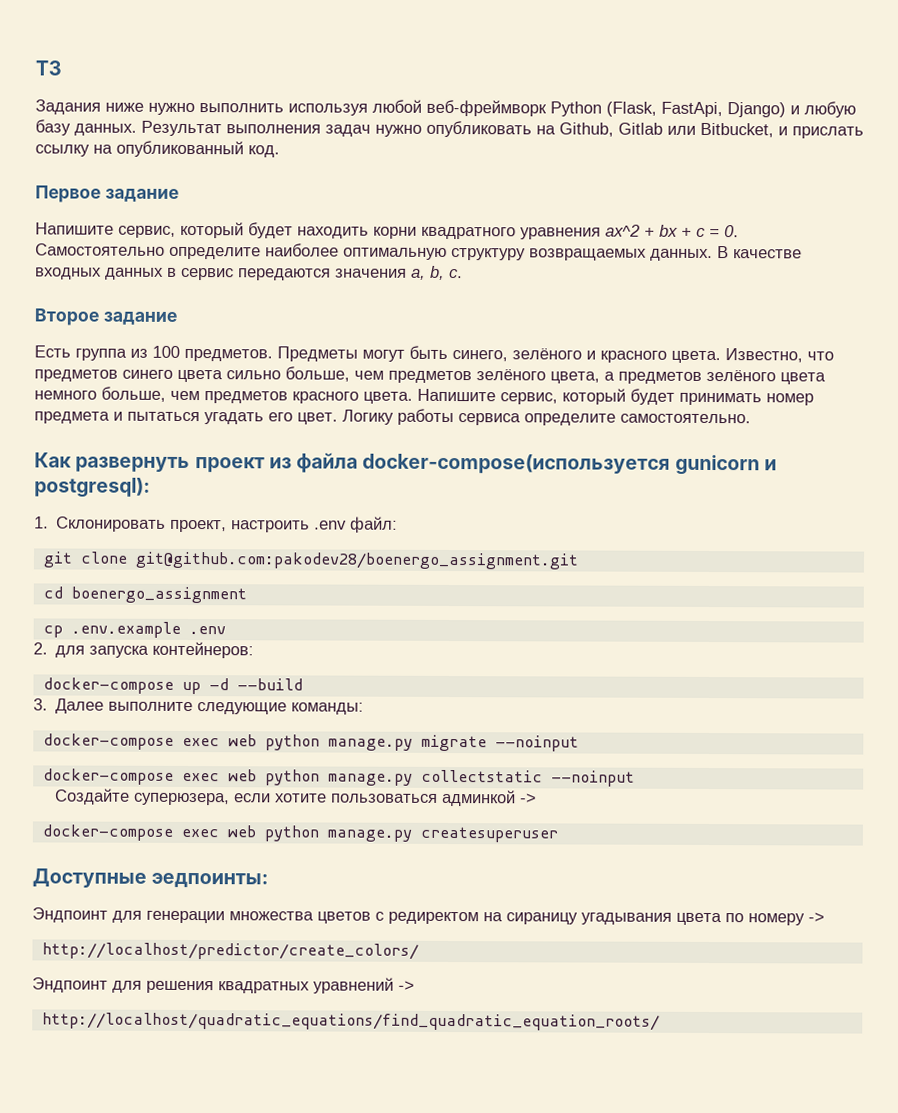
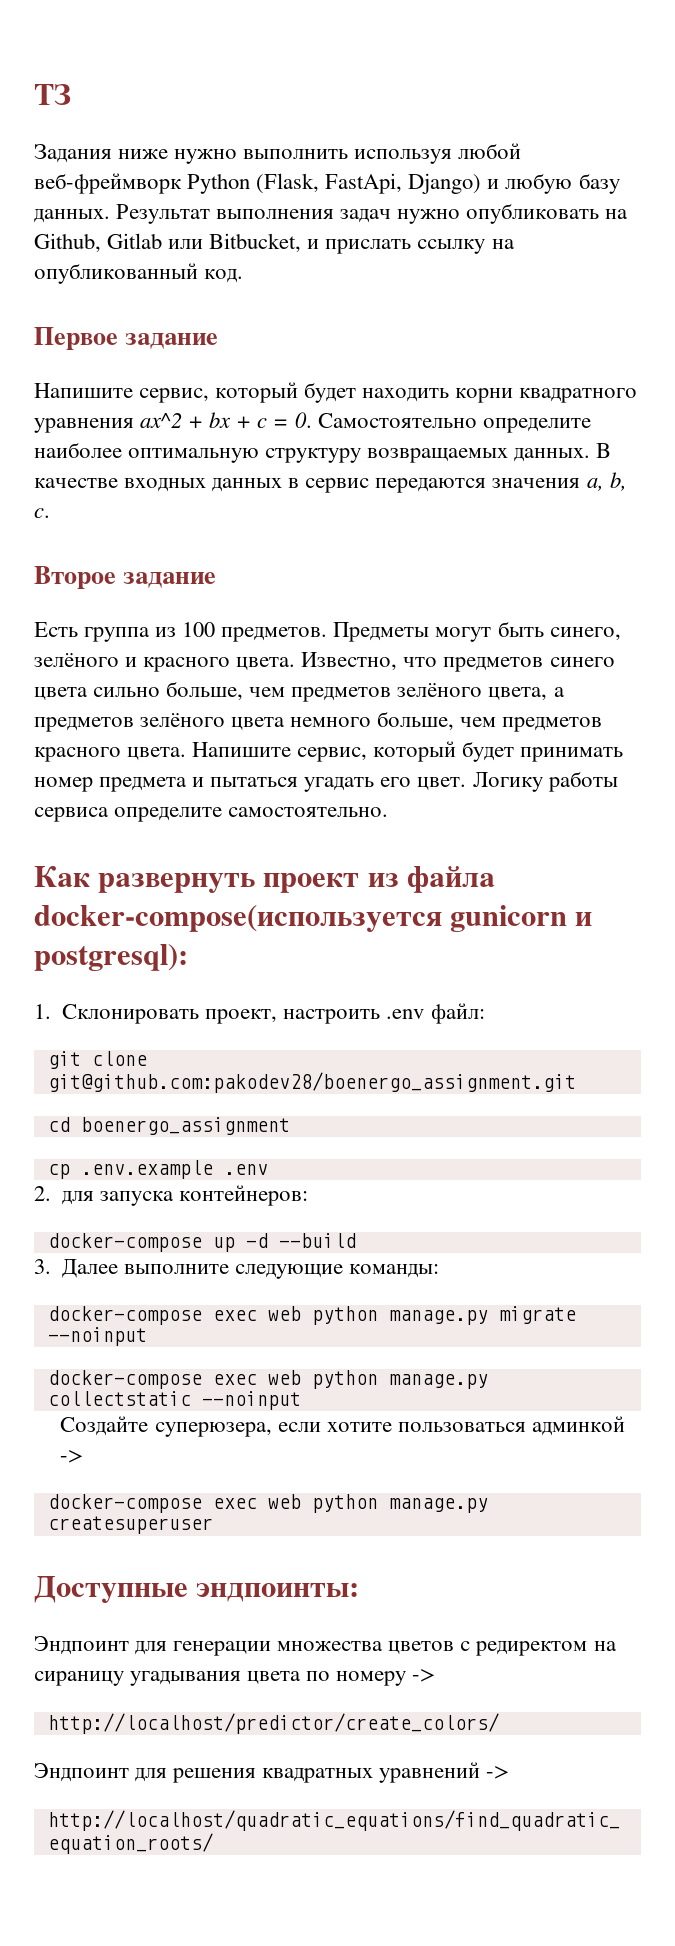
- Доступные эедпоинты:
+ Доступные эндпоинты:

